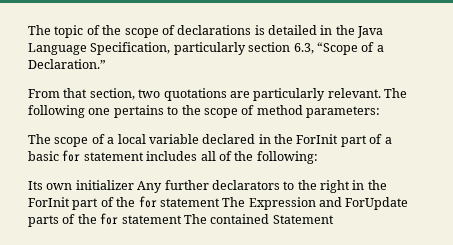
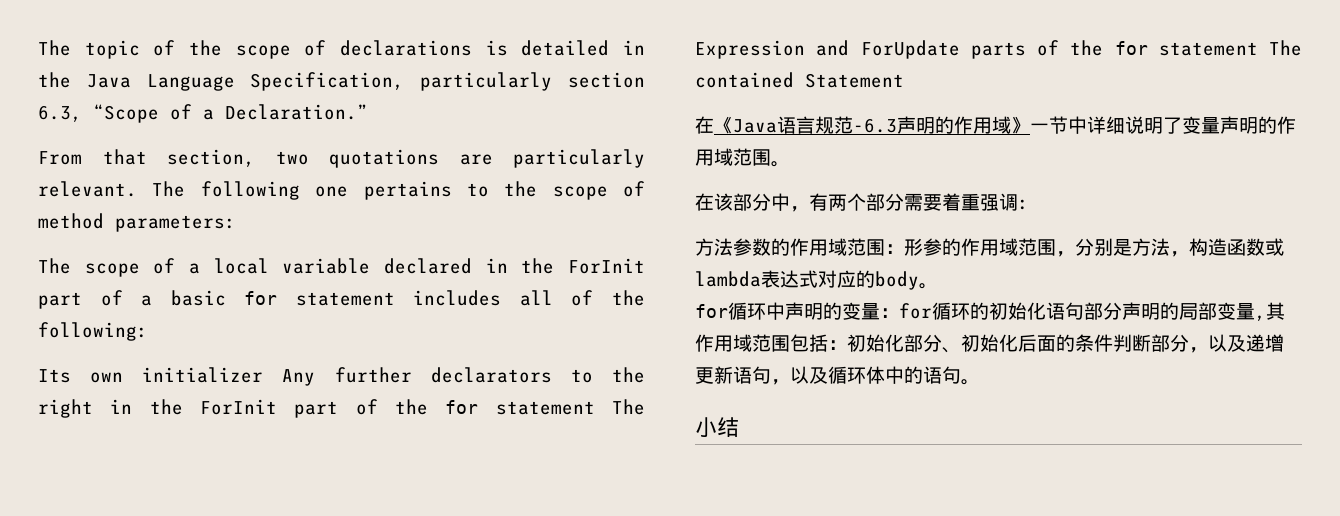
+ 在《Java语言规范-6.3声明的作用域》一节中详细说明了变量声明的作用域范围。
+ 在该部分中，有两个部分需要着重强调:
+ 方法参数的作用域范围：形参的作用域范围，分别是方法，构造函数或lambda表达式对应的body。
+ for循环中声明的变量：for循环的初始化语句部分声明的局部变量,其作用域范围包括：初始化部分、初始化后面的条件判断部分，以及递增更新语句，以及循环体中的语句。
+ 小结

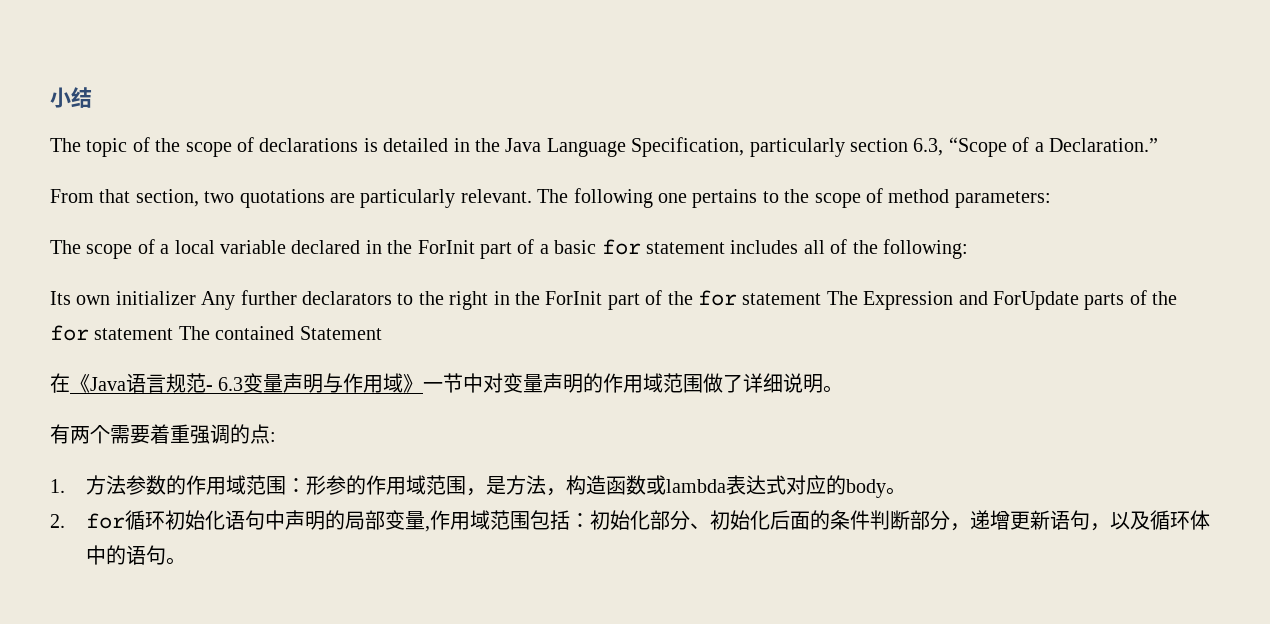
+ 小结
- 在《Java语言规范-6.3声明的作用域》一节中详细说明了变量声明的作用域范围。
- 在该部分中，有两个部分需要着重强调:
+ 在《Java语言规范- 6.3变量声明与作用域》一节中对变量声明的作用域范围做了详细说明。
+ 有两个需要着重强调的点:
- 方法参数的作用域范围：形参的作用域范围，分别是方法，构造函数或lambda表达式对应的body。
+ 1.方法参数的作用域范围：形参的作用域范围，是方法，构造函数或lambda表达式对应的body。
- for循环中声明的变量：for循环的初始化语句部分声明的局部变量,其作用域范围包括：初始化部分、初始化后面的条件判断部分，以及递增更新语句，以及循环体中的语句。
+ 2. for循环初始化语句中声明的局部变量,作用域范围包括：初始化部分、初始化后面的条件判断部分，递增更新语句，以及循环体中的语句。
- 小结

